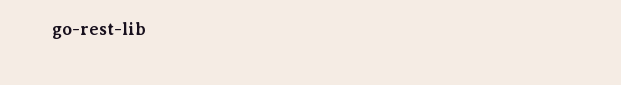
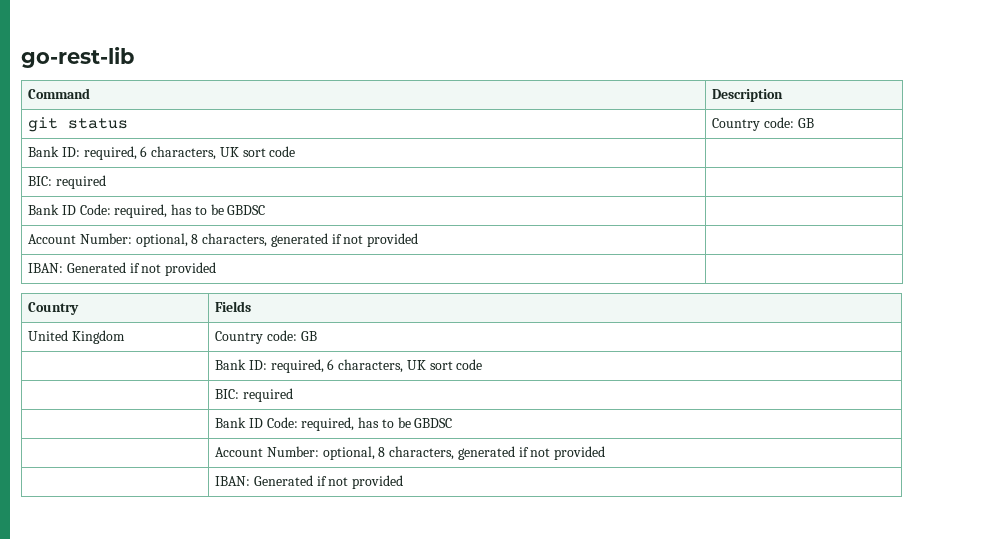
+ Command | Description
+ git status | Country code: GB
+ Bank ID: required, 6 characters, UK sort code |
+ BIC: required |
+ Bank ID Code: required, has to be GBDSC |
+ Account Number: optional, 8 characters, generated if not provided |
+ IBAN: Generated if not provided |
+ Country | Fields
+ United Kingdom | Country code: GB
+ | Bank ID: required, 6 characters, UK sort code
+ | BIC: required
+ | Bank ID Code: required, has to be GBDSC
+ | Account Number: optional, 8 characters, generated if not provided
+ | IBAN: Generated if not provided

